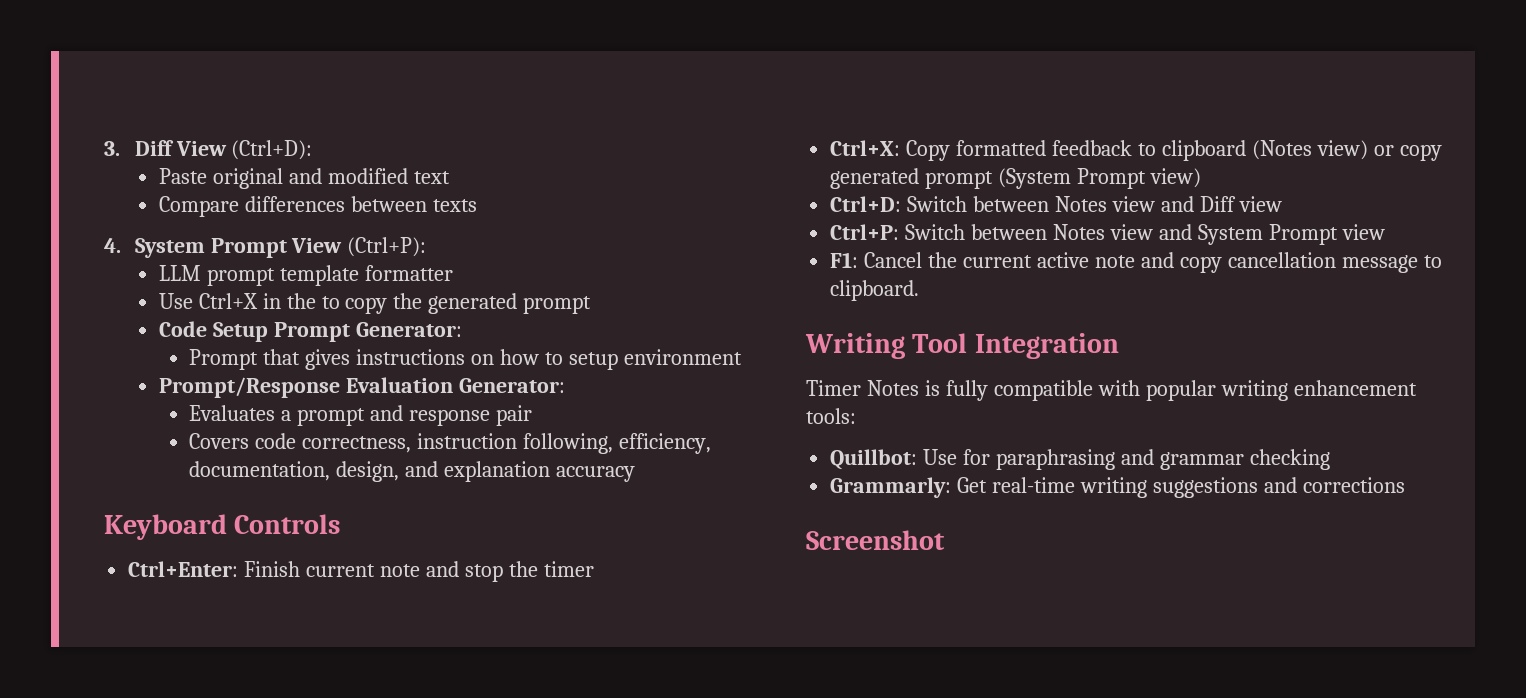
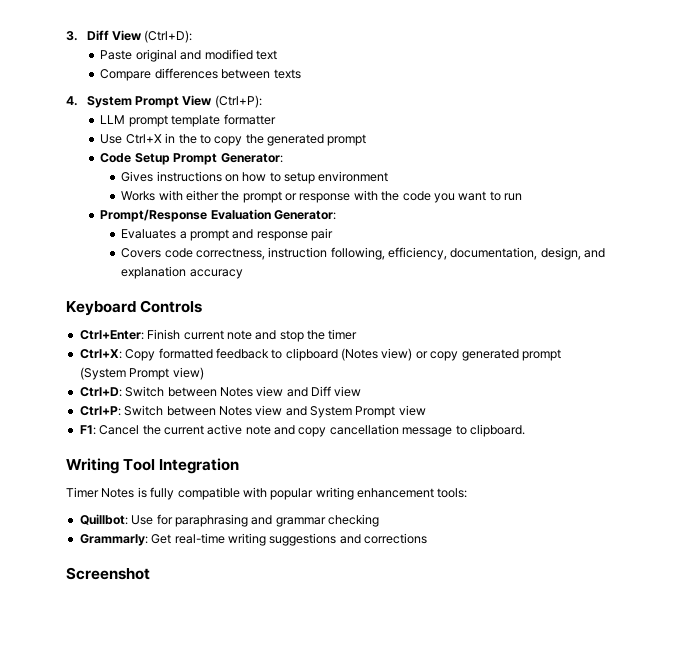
- Prompt that gives instructions on how to setup environment
+ Gives instructions on how to setup environment
+ Works with either the prompt or response with the code you want to run

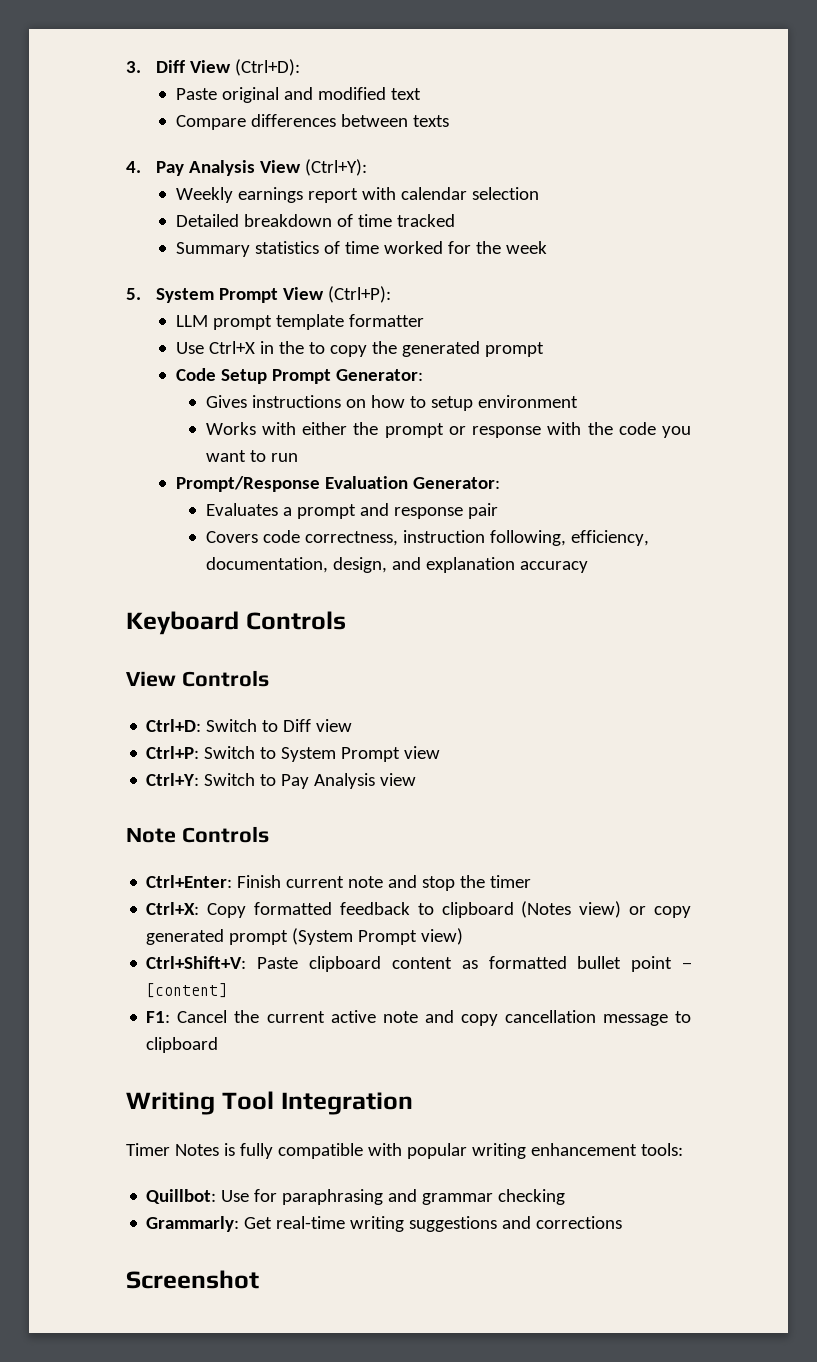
- 4. System Prompt View (Ctrl+P):
+ 4. Pay Analysis View (Ctrl+Y):
+ Weekly earnings report with calendar selection
+ Detailed breakdown of time tracked
+ Summary statistics of time worked for the week
+ 5. System Prompt View (Ctrl+P):
+ View Controls
+ Ctrl+D: Switch to Diff view
+ Ctrl+P: Switch to System Prompt view
+ Ctrl+Y: Switch to Pay Analysis view
+ Note Controls
- Ctrl+D: Switch between Notes view and Diff view
- Ctrl+P: Switch between Notes view and System Prompt view
+ Ctrl+Shift+V: Paste clipboard content as formatted bullet point - [content]
- F1: Cancel the current active note and copy cancellation message to clipboard.
+ F1: Cancel the current active note and copy cancellation message to clipboard

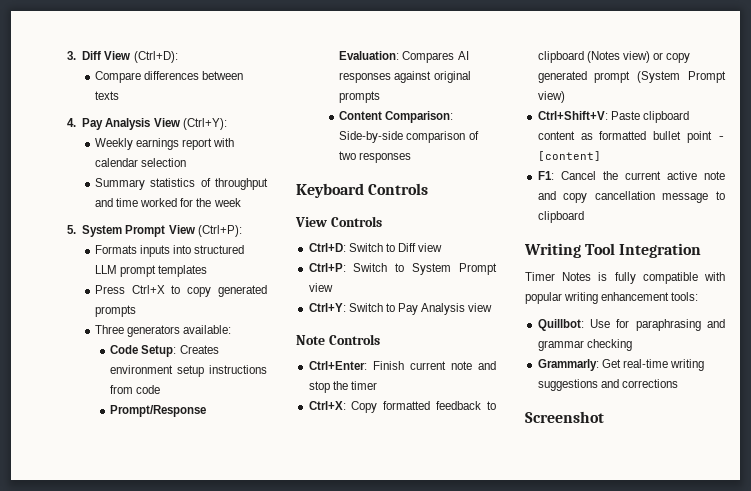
- Paste original and modified text
- Detailed breakdown of time tracked
- Summary statistics of time worked for the week
+ Summary statistics of throughput and time worked for the week
- LLM prompt template formatter
- Use Ctrl+X in the to copy the generated prompt
- Code Setup Prompt Generator:
- Gives instructions on how to setup environment
- Works with either the prompt or response with the code you want to run
- Prompt/Response Evaluation Generator:
- Evaluates a prompt and response pair
- Covers code correctness, instruction following, efficiency, documentation, design, and explanation accuracy
+ Formats inputs into structured LLM prompt templates
+ Press Ctrl+X to copy generated prompts
+ Three generators available:
+ Code Setup: Creates environment setup instructions from code
+ Prompt/Response Evaluation: Compares AI responses against original prompts
+ Content Comparison: Side-by-side comparison of two responses

